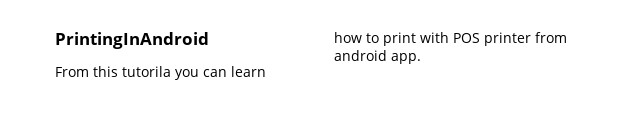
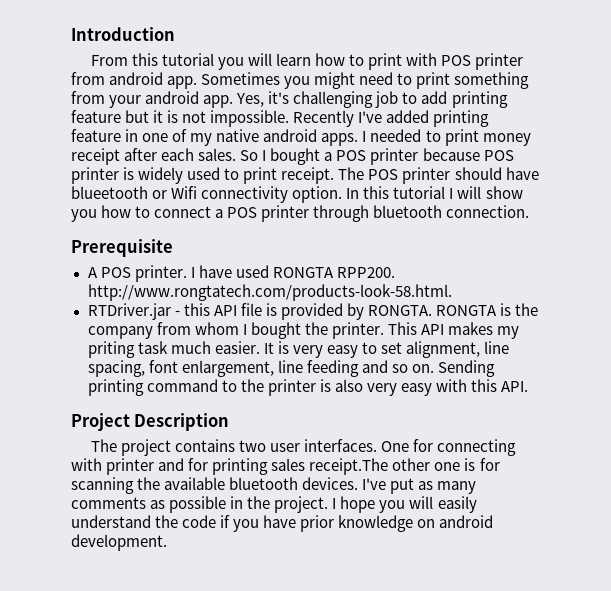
- PrintingInAndroid
+ Introduction
- From this tutorila you can learn how to print with POS printer from android app.
+ From this tutorial you will learn how to print with POS printer from android app.
+ Sometimes you might need to print something from your android app. Yes, it's challenging job to add printing feature but it is not impossible. Recently I've added printing feature in one of my native android apps. I needed to print money receipt after each sales. So I bought a POS printer because POS printer is widely used to print receipt. The POS printer should have blueetooth or Wifi connectivity option. In this tutorial I will show you how to connect a POS printer through bluetooth connection.
+ Prerequisite
+ A POS printer. I have used RONGTA RPP200. http://www.rongtatech.com/products-look-58.html.
+ RTDriver.jar - this API file is provided by RONGTA. RONGTA is the company from whom I bought the printer. This API makes my priting task much easier. It is very easy to set alignment, line spacing, font enlargement, line feeding and so on. Sending printing command to the printer is also very easy with this API.
+ Project Description
+ The project contains two user interfaces. One for connecting with printer and for printing sales receipt.The other one is for scanning the available bluetooth devices. I've put as many comments as possible in the project. I hope you will easily understand the code if you have prior knowledge on android development.

